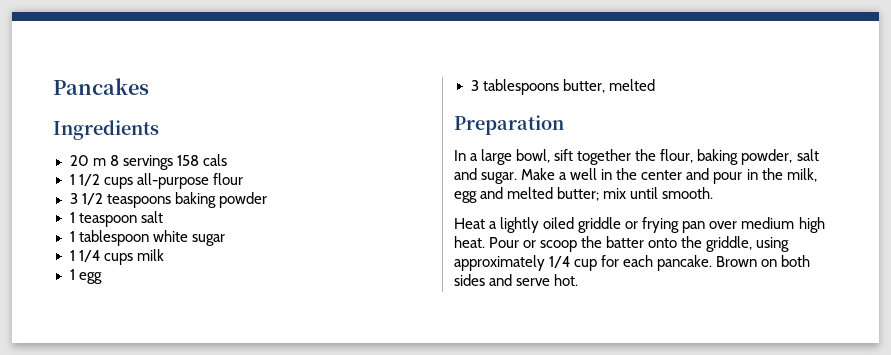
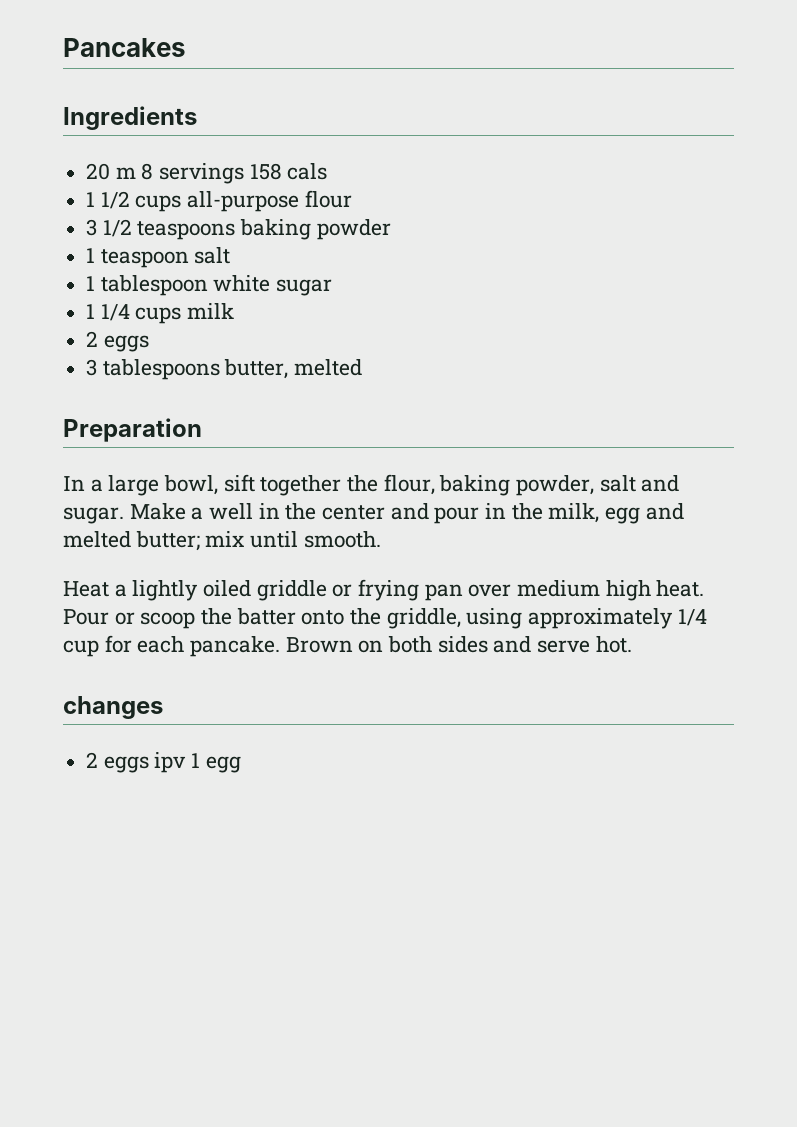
  1 1/4 cups milk
- 1 egg
+ 2 eggs
+ changes
+ 2 eggs ipv 1 egg

